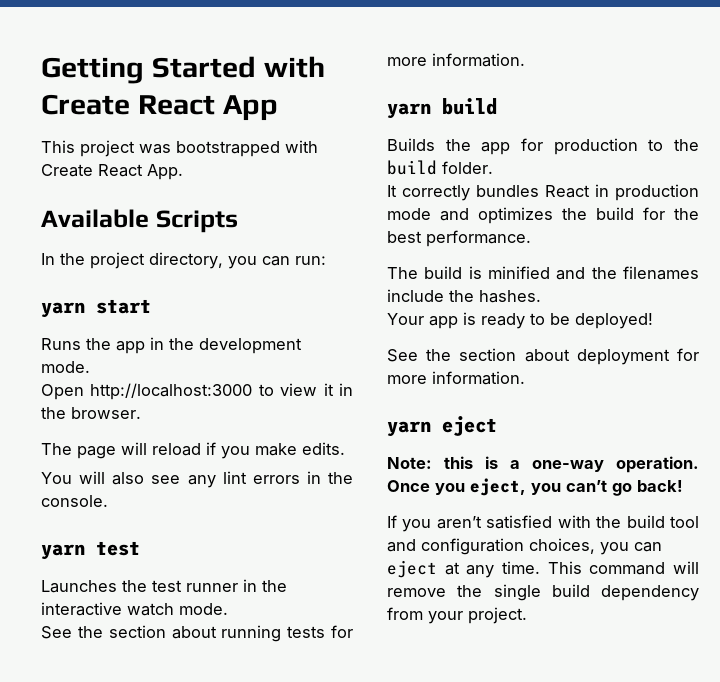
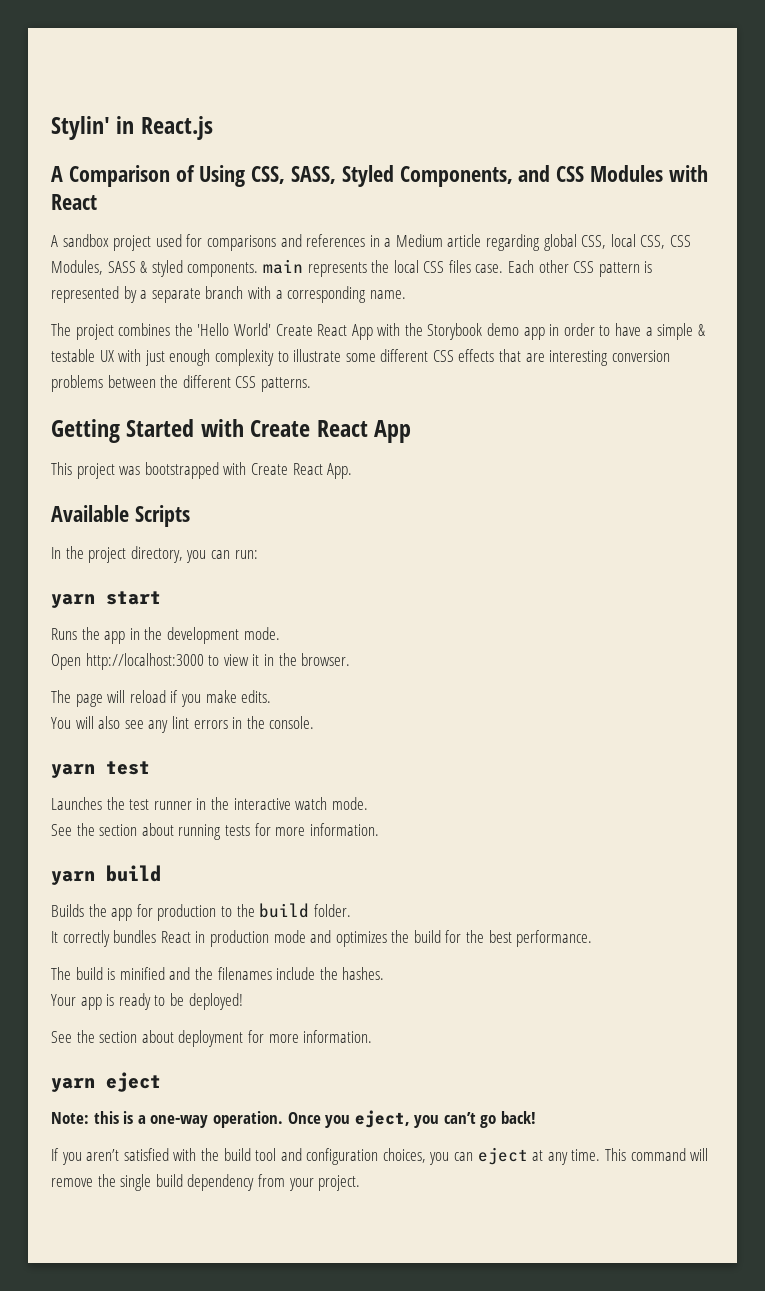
+ Stylin' in React.js
+ A Comparison of Using CSS, SASS, Styled Components, and CSS Modules with React
+ A sandbox project used for comparisons and references in a Medium article regarding global CSS, local CSS, CSS Modules, SASS & styled components. main represents the local CSS files case. Each other CSS pattern is represented by a separate branch with a corresponding name.
+ The project combines the 'Hello World' Create React App with the Storybook demo app in order to have a simple & testable UX with just enough complexity to illustrate some different CSS effects that are interesting conversion problems between the different CSS patterns.

